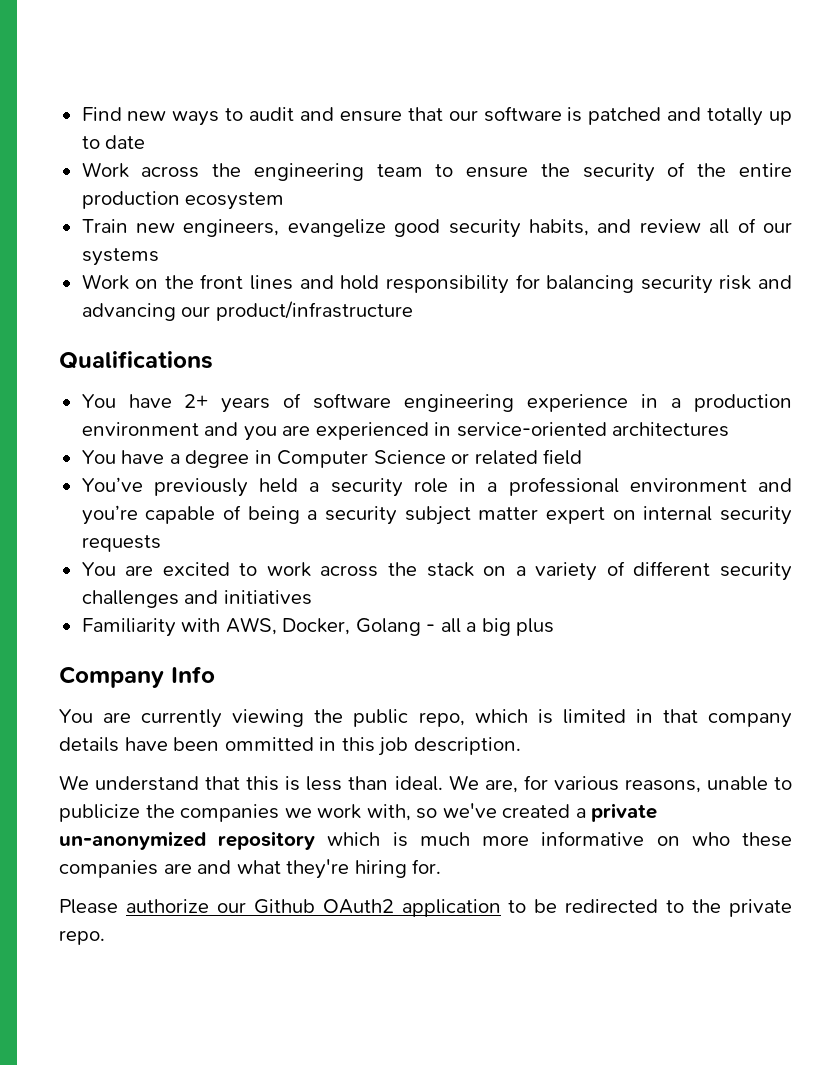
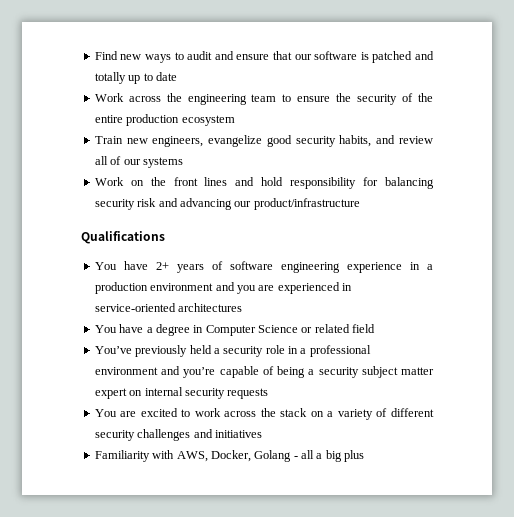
- Company Info
- You are currently viewing the public repo, which is limited in that company details have been ommitted in this job description.
- We understand that this is less than ideal. We are, for various reasons, unable to publicize the companies we work with, so we've created a private un-anonymized repository which is much more informative on who these companies are and what they're hiring for.
- Please authorize our Github OAuth2 application to be redirected to the private repo.

